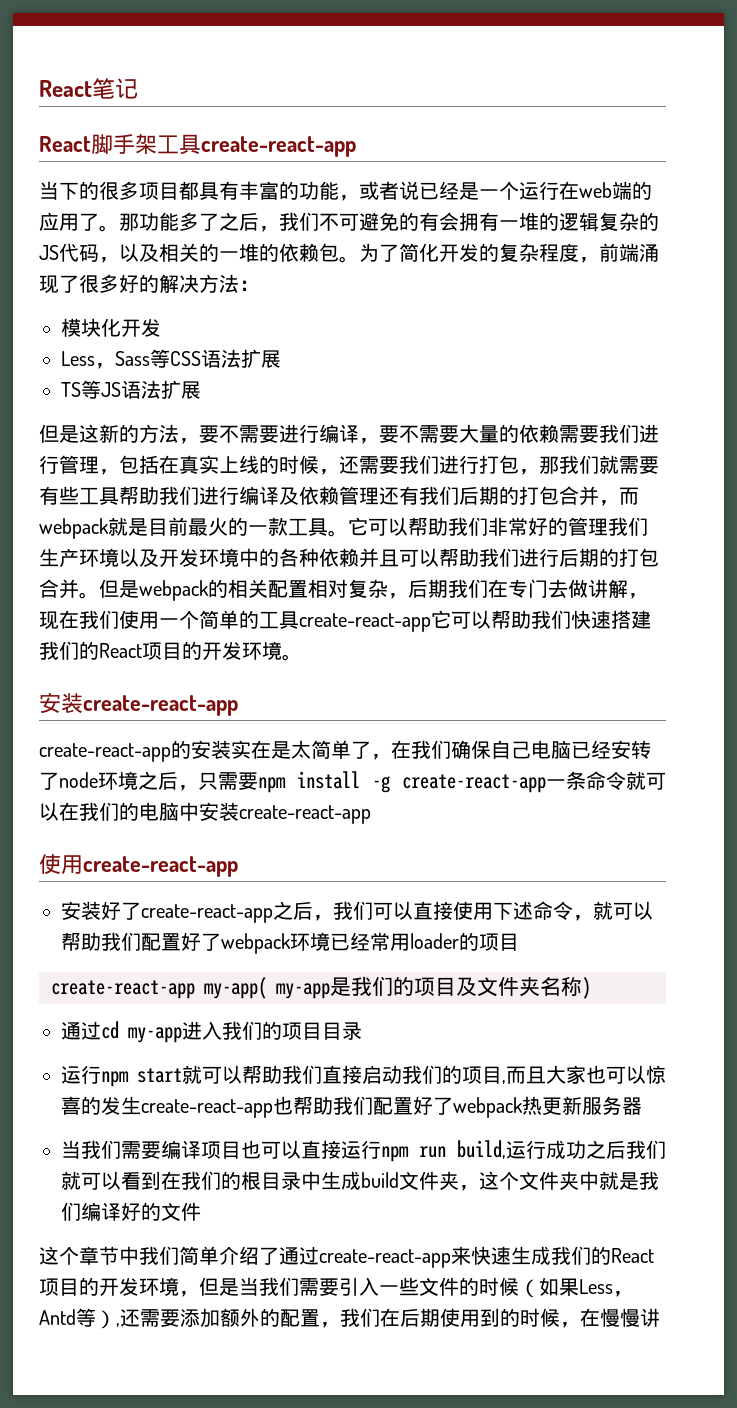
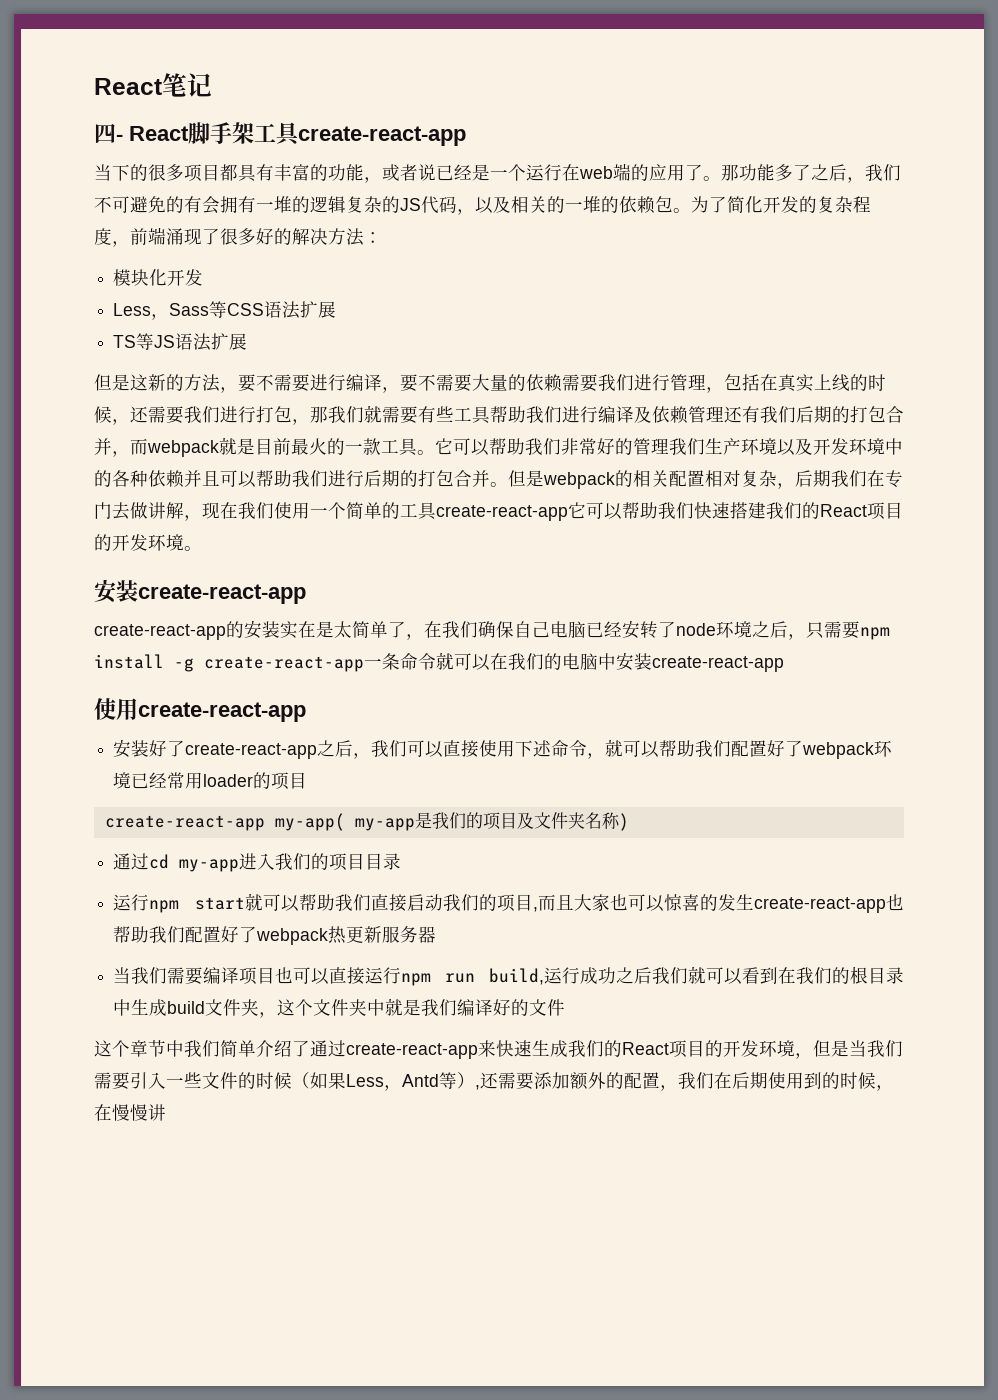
- React脚手架工具create-react-app
+ 四- React脚手架工具create-react-app

